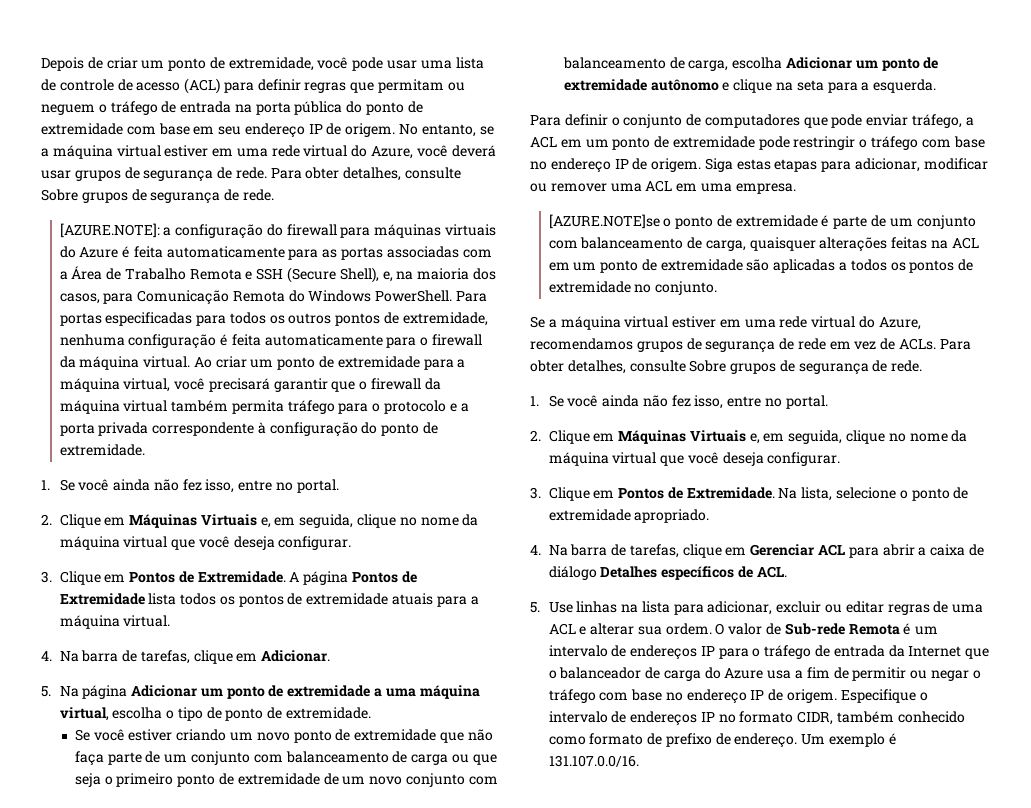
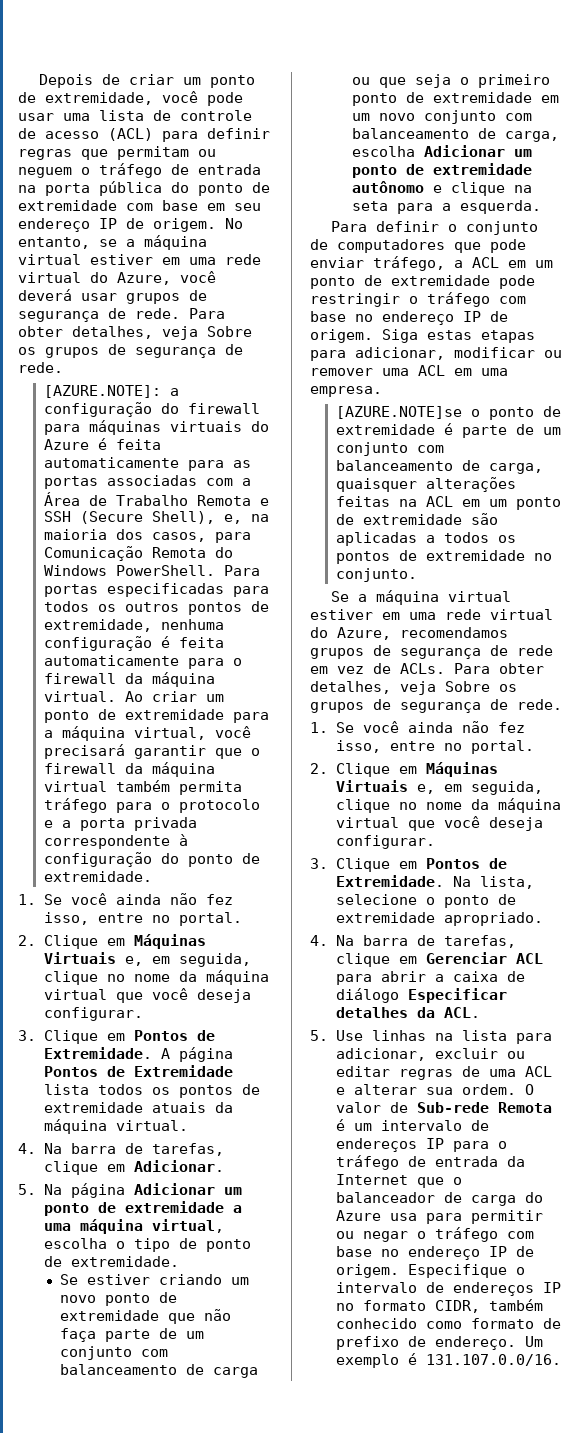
- No entanto, se a máquina virtual estiver em uma rede virtual do Azure, você deverá usar grupos de segurança de rede. Para obter detalhes, consulte Sobre grupos de segurança de rede.
+ No entanto, se a máquina virtual estiver em uma rede virtual do Azure, você deverá usar grupos de segurança de rede. Para obter detalhes, veja Sobre os grupos de segurança de rede.
- A página Pontos de Extremidade lista todos os pontos de extremidade atuais para a máquina virtual.
+ A página Pontos de Extremidade lista todos os pontos de extremidade atuais da máquina virtual.
- Se você estiver criando um novo ponto de extremidade que não faça parte de um conjunto com balanceamento de carga ou que seja o primeiro ponto de extremidade de um novo conjunto com balanceamento de carga, escolha Adicionar um ponto de extremidade autônomo e clique na seta para a esquerda.
+ Se estiver criando um novo ponto de extremidade que não faça parte de um conjunto com balanceamento de carga ou que seja o primeiro ponto de extremidade em um novo conjunto com balanceamento de carga, escolha Adicionar um ponto de extremidade autônomo e clique na seta para a esquerda.
- Se a máquina virtual estiver em uma rede virtual do Azure, recomendamos grupos de segurança de rede em vez de ACLs. Para obter detalhes, consulte Sobre grupos de segurança de rede.
+ Se a máquina virtual estiver em uma rede virtual do Azure, recomendamos grupos de segurança de rede em vez de ACLs. Para obter detalhes, veja Sobre os grupos de segurança de rede.
- 4. Na barra de tarefas, clique em Gerenciar ACL para abrir a caixa de diálogo Detalhes específicos de ACL.
+ 4. Na barra de tarefas, clique em Gerenciar ACL para abrir a caixa de diálogo Especificar detalhes da ACL.
- O valor de Sub-rede Remota é um intervalo de endereços IP para o tráfego de entrada da Internet que o balanceador de carga do Azure usa a fim de permitir ou negar o tráfego com base no endereço IP de origem.
+ O valor de Sub-rede Remota é um intervalo de endereços IP para o tráfego de entrada da Internet que o balanceador de carga do Azure usa para permitir ou negar o tráfego com base no endereço IP de origem.

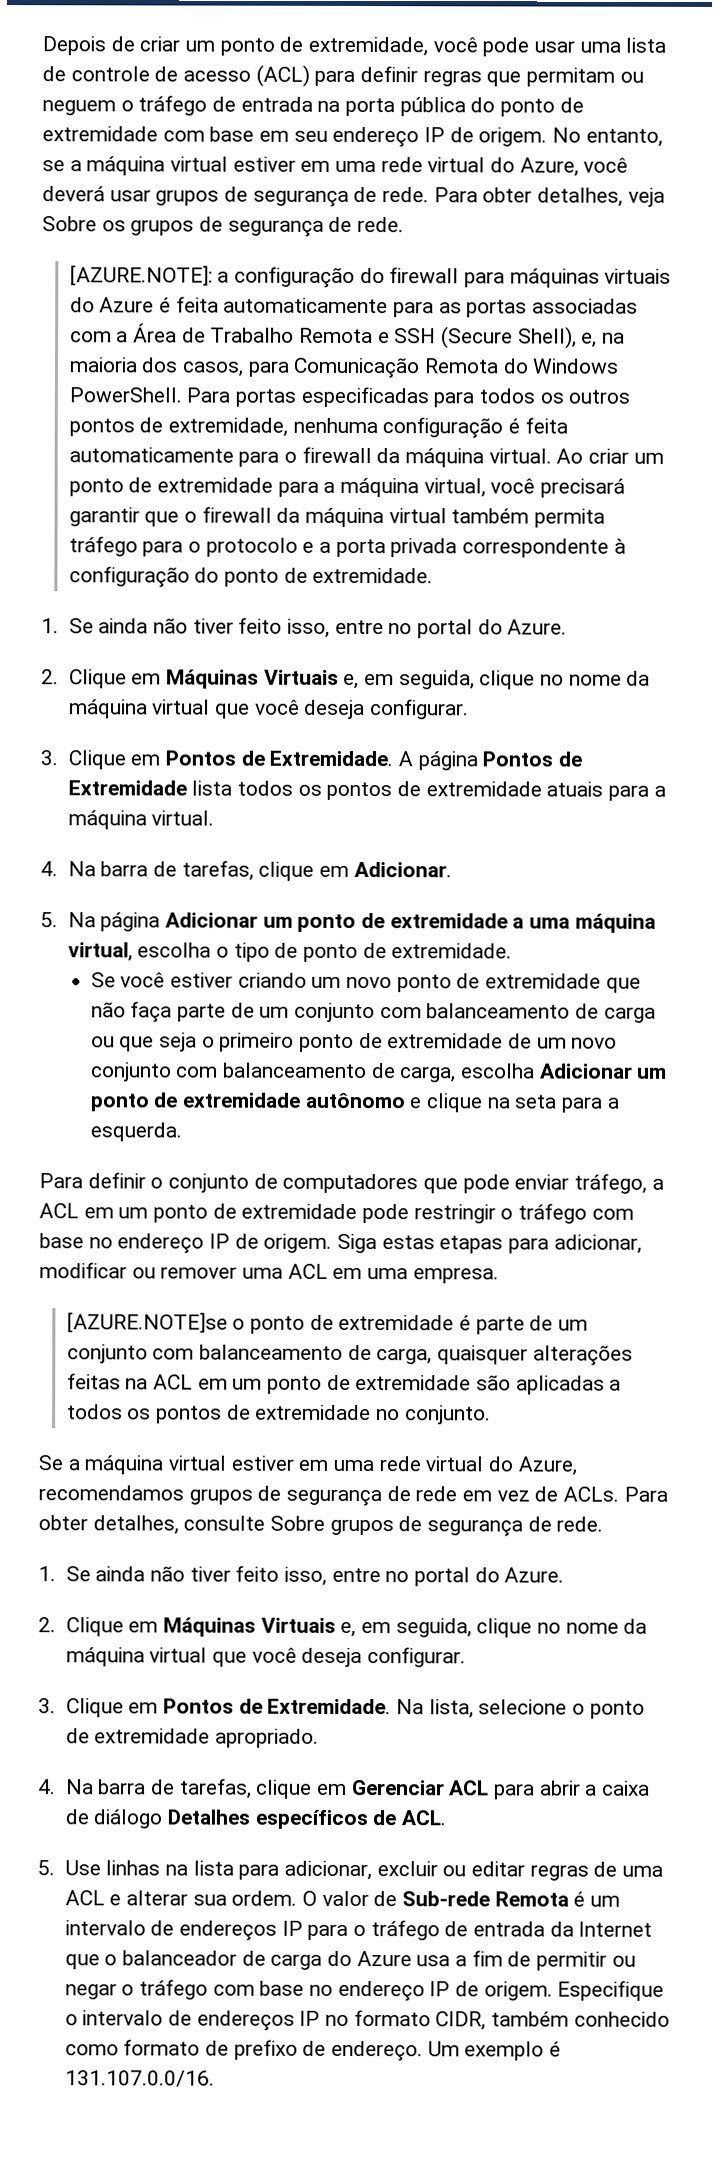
  Ao criar um ponto de extremidade para a máquina virtual, você precisará garantir que o firewall da máquina virtual também permita tráfego para o protocolo e a porta privada correspondente à configuração do ponto de extremidade.
- 1. Se você ainda não fez isso, entre no portal.
+ 1. Se ainda não tiver feito isso, entre no portal do Azure.
- A página Pontos de Extremidade lista todos os pontos de extremidade atuais da máquina virtual.
+ A página Pontos de Extremidade lista todos os pontos de extremidade atuais para a máquina virtual.
- Se estiver criando um novo ponto de extremidade que não faça parte de um conjunto com balanceamento de carga ou que seja o primeiro ponto de extremidade em um novo conjunto com balanceamento de carga, escolha Adicionar um ponto de extremidade autônomo e clique na seta para a esquerda.
+ Se você estiver criando um novo ponto de extremidade que não faça parte de um conjunto com balanceamento de carga ou que seja o primeiro ponto de extremidade de um novo conjunto com balanceamento de carga, escolha Adicionar um ponto de extremidade autônomo e clique na seta para a esquerda.
- Se a máquina virtual estiver em uma rede virtual do Azure, recomendamos grupos de segurança de rede em vez de ACLs. Para obter detalhes, veja Sobre os grupos de segurança de rede.
- 1. Se você ainda não fez isso, entre no portal.
+ Se a máquina virtual estiver em uma rede virtual do Azure, recomendamos grupos de segurança de rede em vez de ACLs. Para obter detalhes, consulte Sobre grupos de segurança de rede.
+ 1. Se ainda não tiver feito isso, entre no portal do Azure.
- 4. Na barra de tarefas, clique em Gerenciar ACL para abrir a caixa de diálogo Especificar detalhes da ACL.
+ 4. Na barra de tarefas, clique em Gerenciar ACL para abrir a caixa de diálogo Detalhes específicos de ACL.
- O valor de Sub-rede Remota é um intervalo de endereços IP para o tráfego de entrada da Internet que o balanceador de carga do Azure usa para permitir ou negar o tráfego com base no endereço IP de origem.
+ O valor de Sub-rede Remota é um intervalo de endereços IP para o tráfego de entrada da Internet que o balanceador de carga do Azure usa a fim de permitir ou negar o tráfego com base no endereço IP de origem.

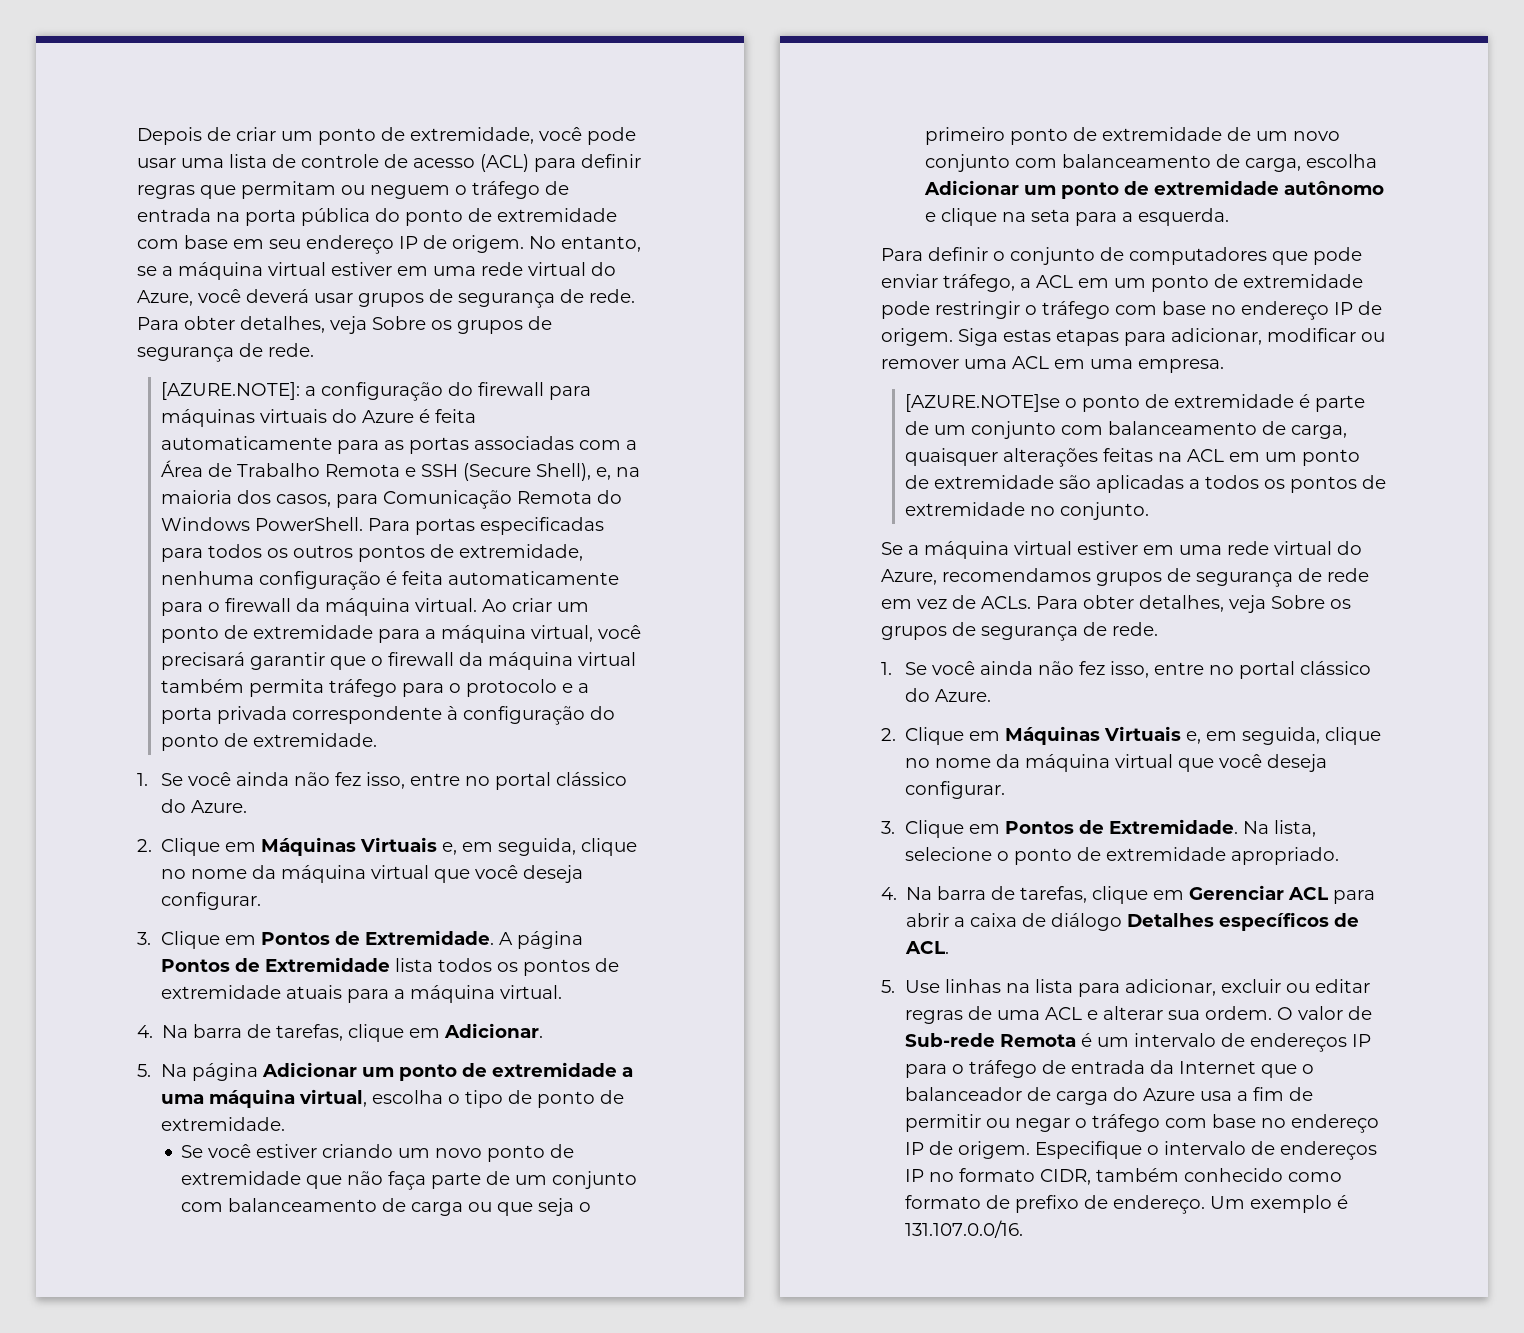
  Ao criar um ponto de extremidade para a máquina virtual, você precisará garantir que o firewall da máquina virtual também permita tráfego para o protocolo e a porta privada correspondente à configuração do ponto de extremidade.
- 1. Se ainda não tiver feito isso, entre no portal do Azure.
+ 1. Se você ainda não fez isso, entre no portal clássico do Azure.
- Se a máquina virtual estiver em uma rede virtual do Azure, recomendamos grupos de segurança de rede em vez de ACLs. Para obter detalhes, consulte Sobre grupos de segurança de rede.
- 1. Se ainda não tiver feito isso, entre no portal do Azure.
+ Se a máquina virtual estiver em uma rede virtual do Azure, recomendamos grupos de segurança de rede em vez de ACLs. Para obter detalhes, veja Sobre os grupos de segurança de rede.
+ 1. Se você ainda não fez isso, entre no portal clássico do Azure.

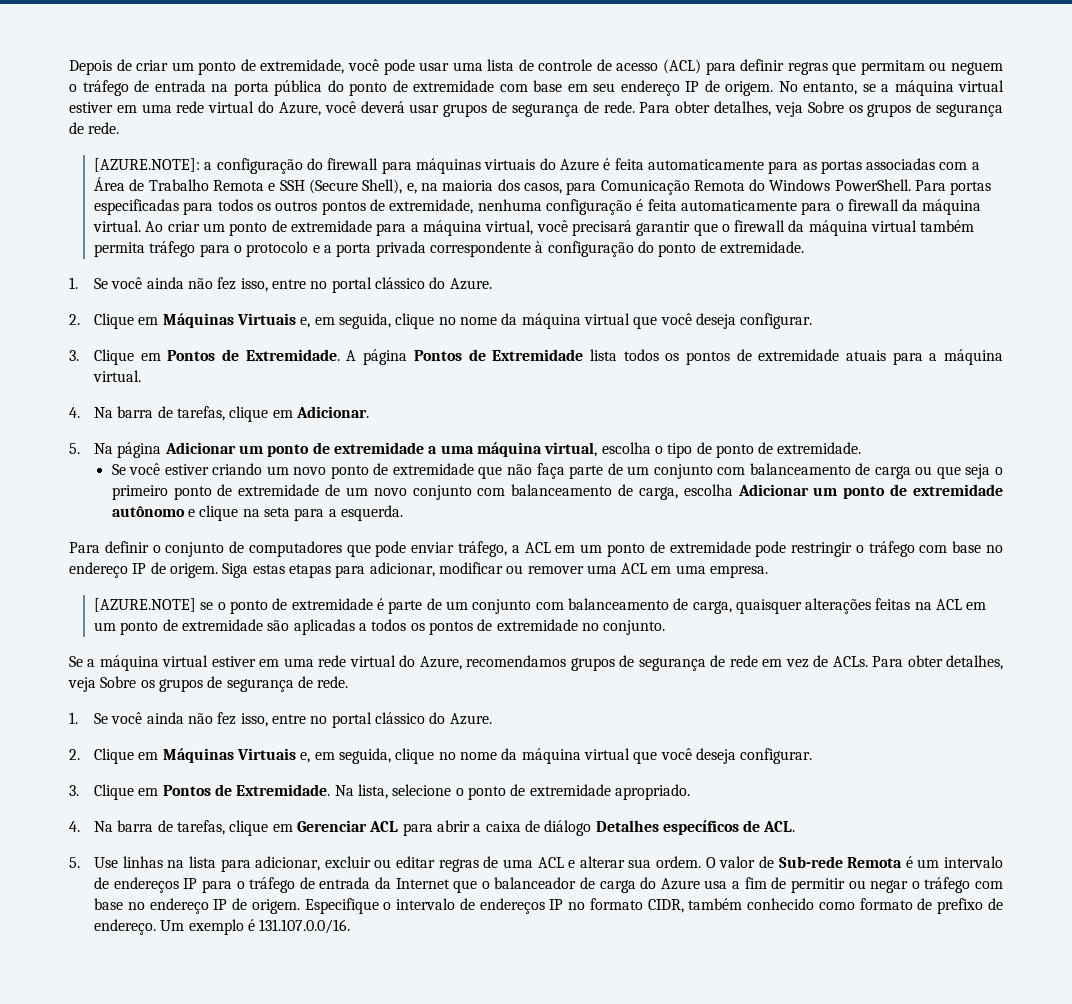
- [AZURE.NOTE]se o ponto de extremidade é parte de um conjunto com balanceamento de carga, quaisquer alterações feitas na ACL em um ponto de extremidade são aplicadas a todos os pontos de extremidade no conjunto.
+ [AZURE.NOTE] se o ponto de extremidade é parte de um conjunto com balanceamento de carga, quaisquer alterações feitas na ACL em um ponto de extremidade são aplicadas a todos os pontos de extremidade no conjunto.

